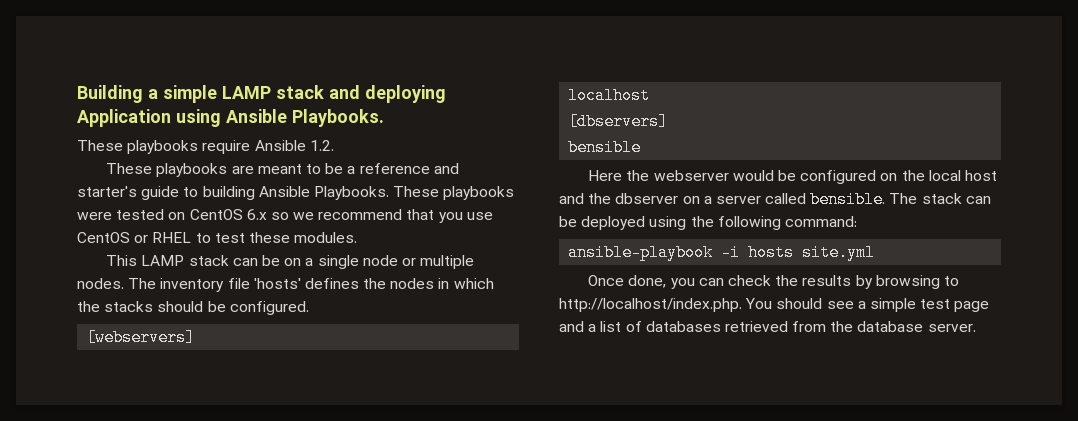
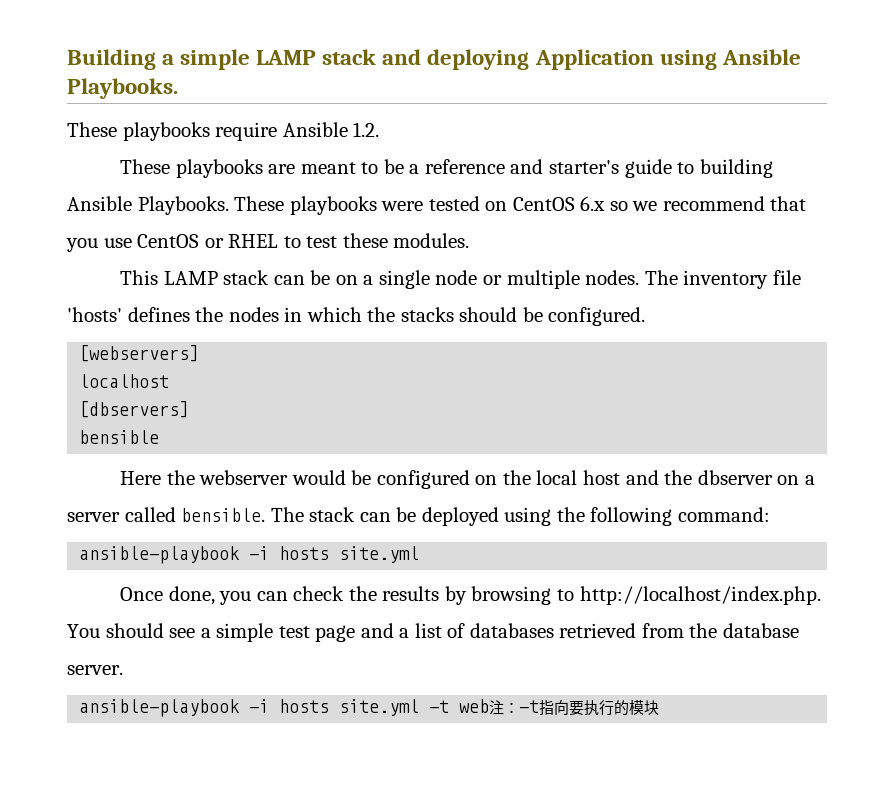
+ ansible-playbook -i hosts site.yml -t web注：-t指向要执行的模块

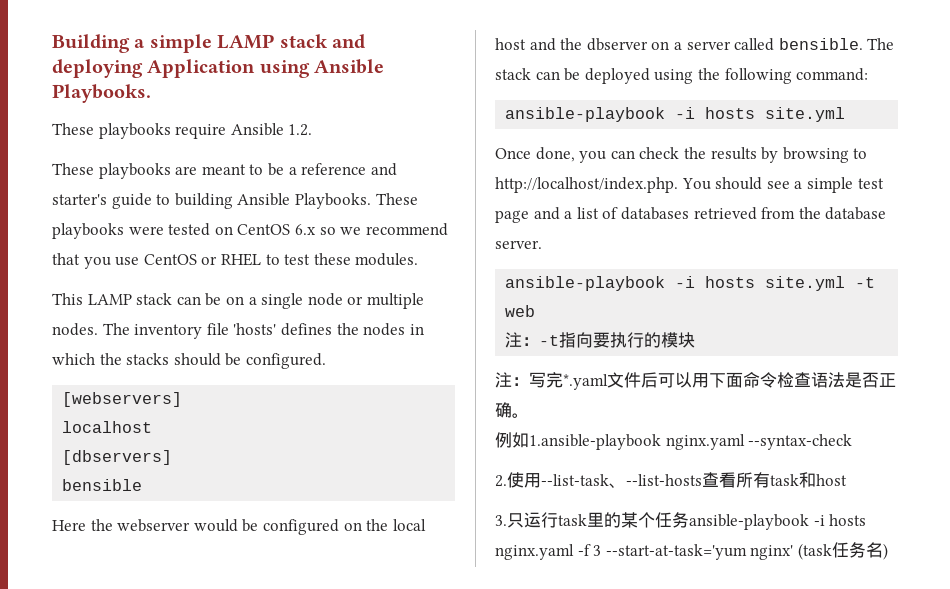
- ansible-playbook -i hosts site.yml -t web注：-t指向要执行的模块
+ ansible-playbook -i hosts site.yml -t web
+ 注：-t指向要执行的模块
+ 注：写完*.yaml文件后可以用下面命令检查语法是否正确。
+ 例如1.ansible-playbook nginx.yaml --syntax-check
+ 2.使用--list-task、--list-hosts查看所有task和host
+ 3.只运行task里的某个任务ansible-playbook -i hosts nginx.yaml -f 3 --start-at-task='yum nginx' (task任务名)

